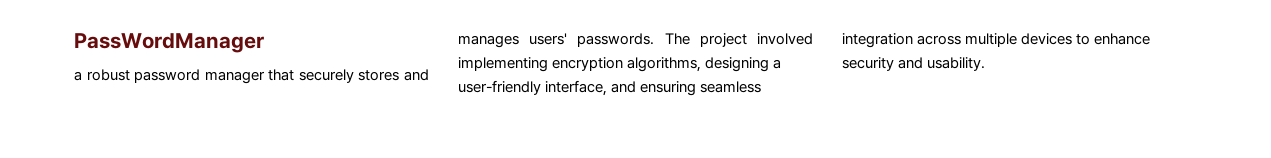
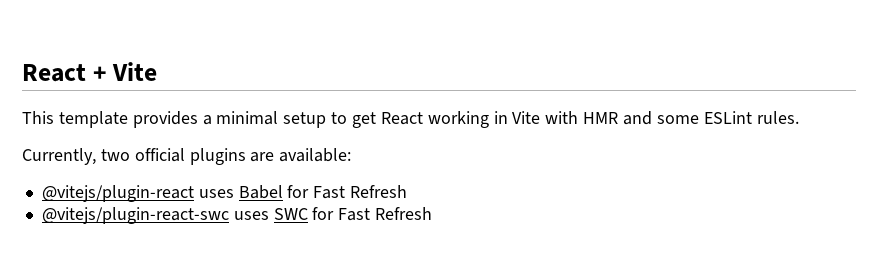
- PassWordManager
- a robust password manager that securely stores and manages users' passwords. The project involved implementing encryption algorithms, designing a user-friendly interface, and ensuring seamless integration across multiple devices to enhance security and usability.
+ React + Vite
+ This template provides a minimal setup to get React working in Vite with HMR and some ESLint rules.
+ Currently, two official plugins are available:
+ @vitejs/plugin-react uses Babel for Fast Refresh
+ @vitejs/plugin-react-swc uses SWC for Fast Refresh

